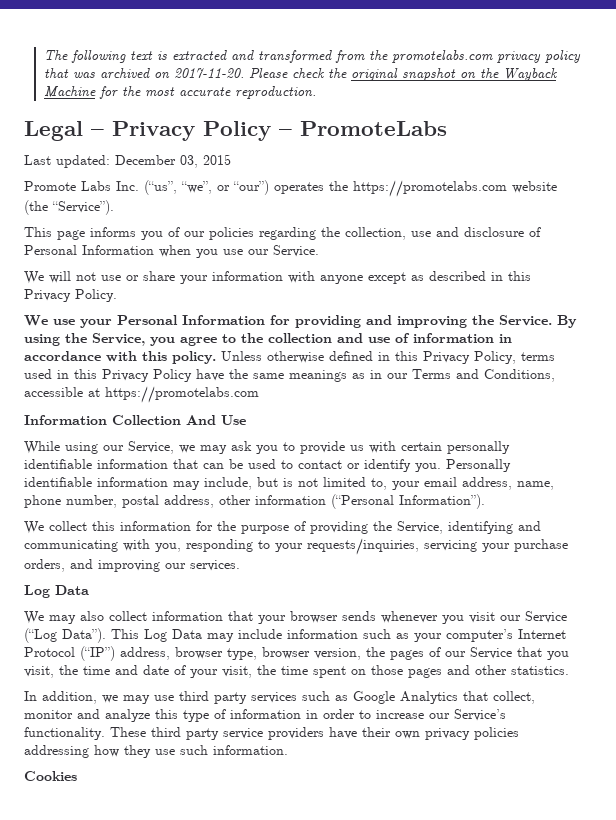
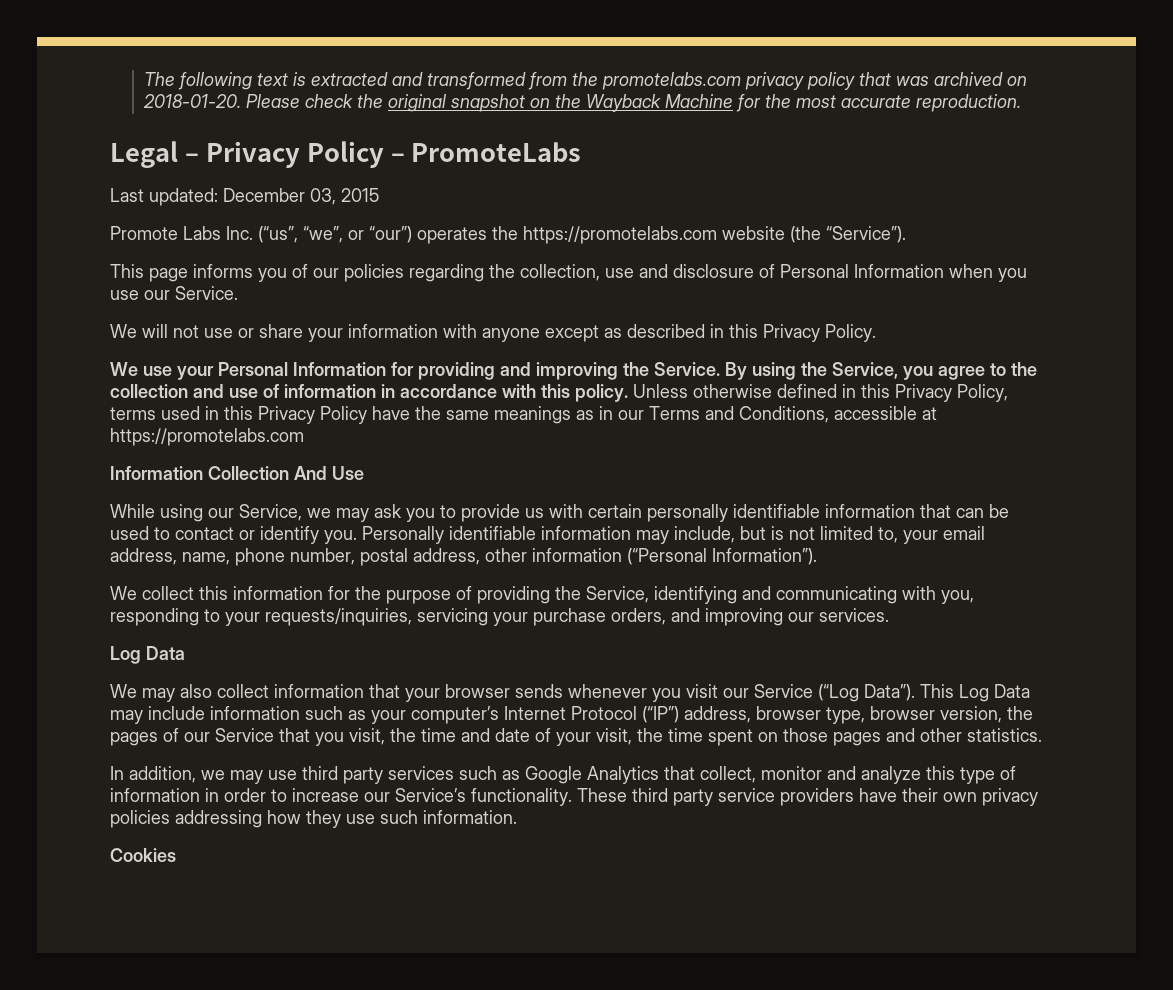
- The following text is extracted and transformed from the promotelabs.com privacy policy that was archived on 2017-11-20.
+ The following text is extracted and transformed from the promotelabs.com privacy policy that was archived on 2018-01-20.

